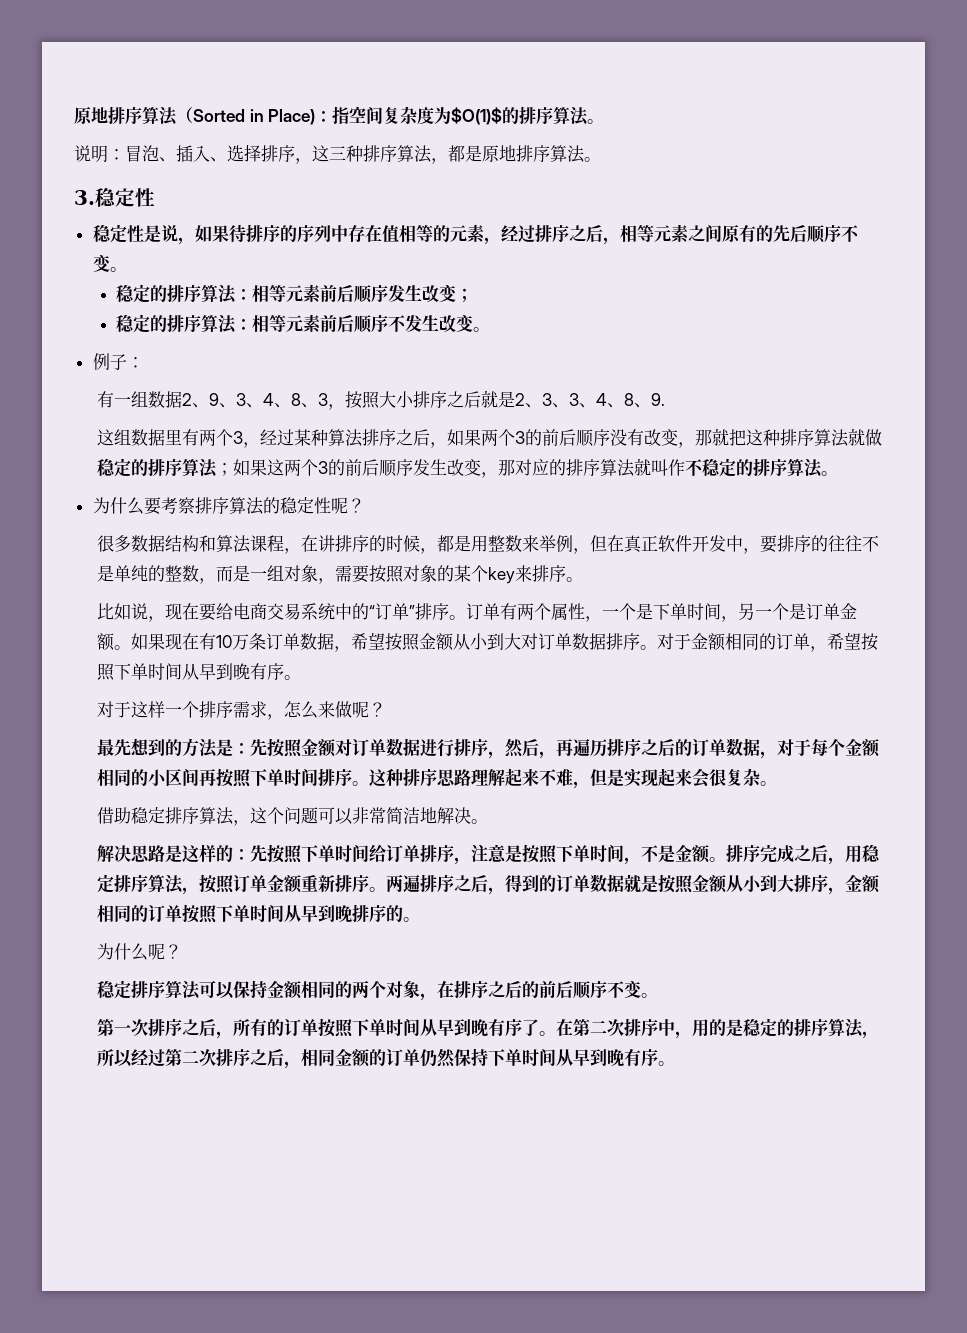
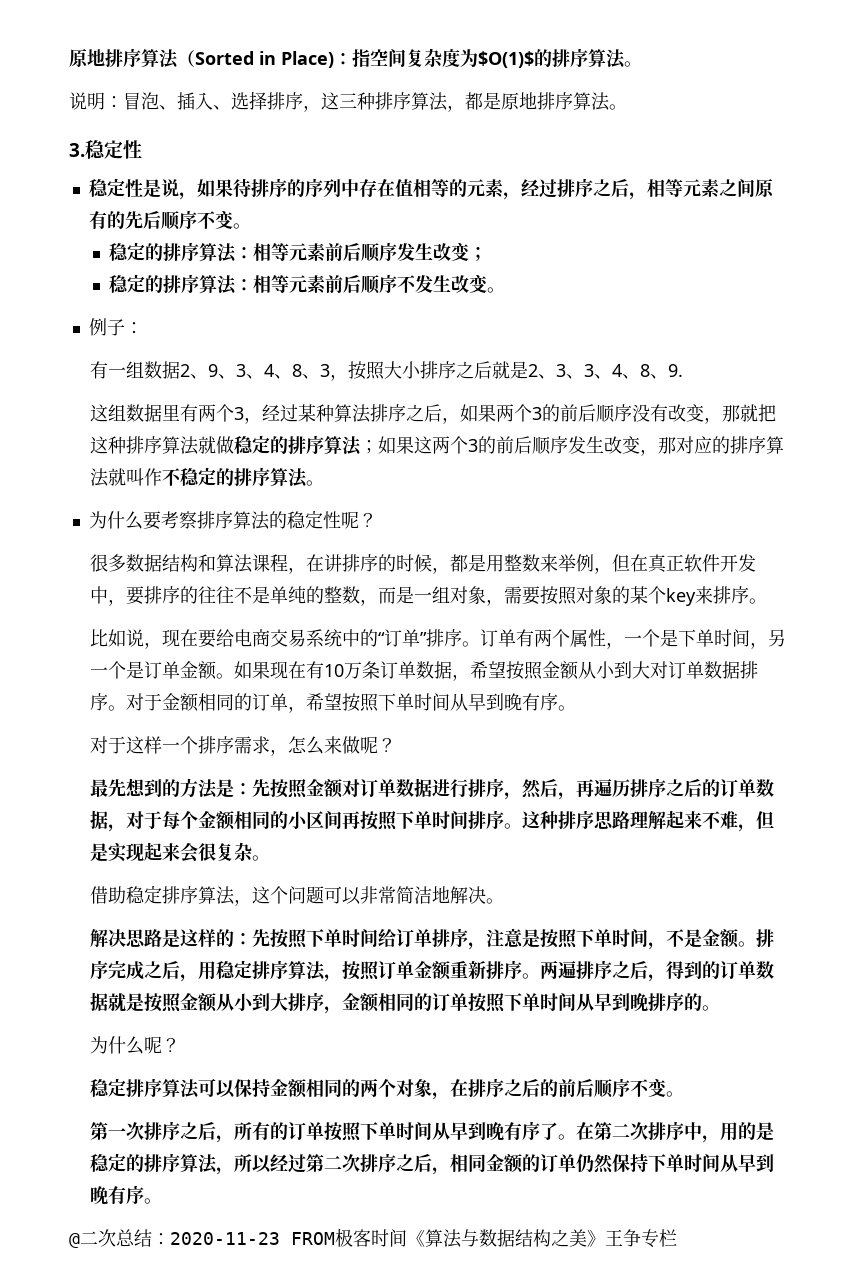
+ @二次总结：2020-11-23 FROM极客时间《算法与数据结构之美》王争专栏

